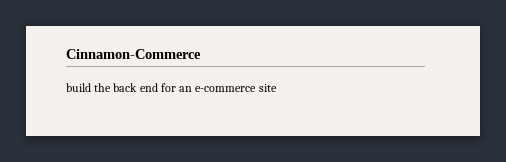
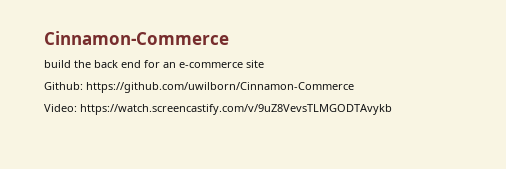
+ Github: https://github.com/uwilborn/Cinnamon-Commerce
+ Video: https://watch.screencastify.com/v/9uZ8VevsTLMGODTAvykb

